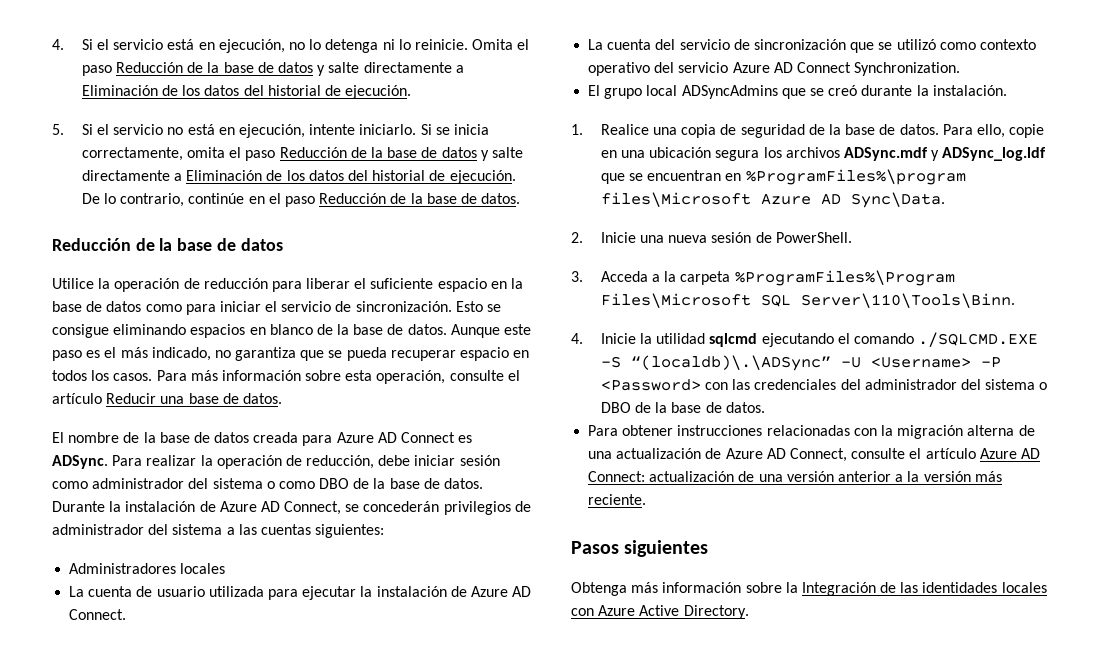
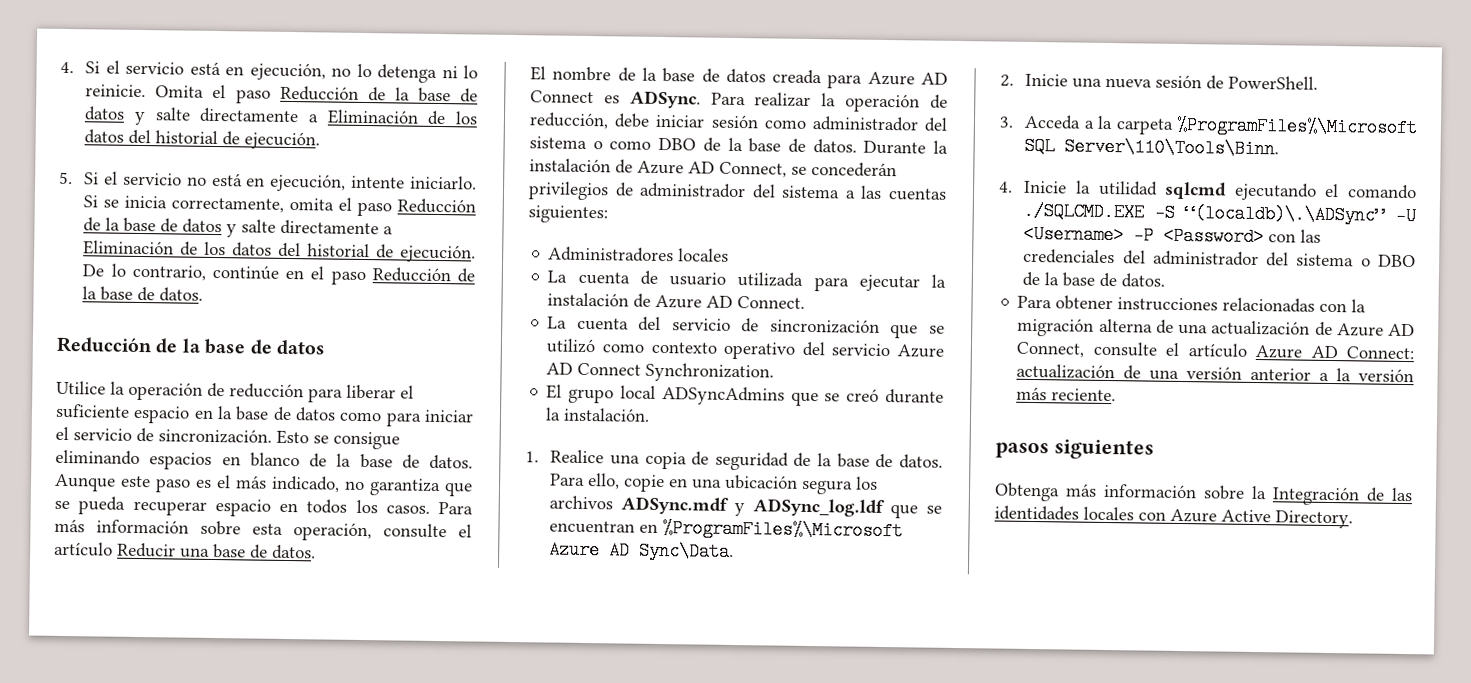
- Para ello, copie en una ubicación segura los archivos ADSync.mdf y ADSync_log.ldf que se encuentran en %ProgramFiles%\program files\Microsoft Azure AD Sync\Data.
+ Para ello, copie en una ubicación segura los archivos ADSync.mdf y ADSync_log.ldf que se encuentran en %ProgramFiles%\Microsoft Azure AD Sync\Data.
- 3. Acceda a la carpeta %ProgramFiles%\Program Files\Microsoft SQL Server\110\Tools\Binn.
+ 3. Acceda a la carpeta %ProgramFiles%\Microsoft SQL Server\110\Tools\Binn.
- Pasos siguientes
+ pasos siguientes

